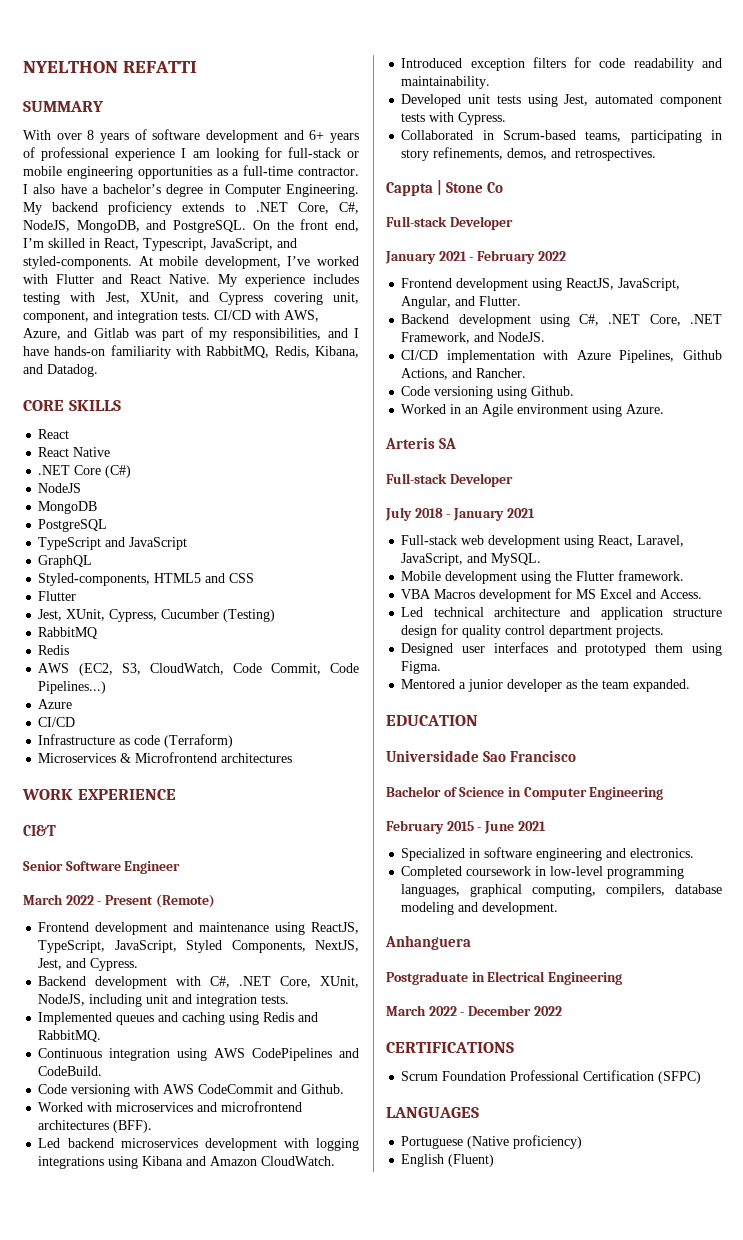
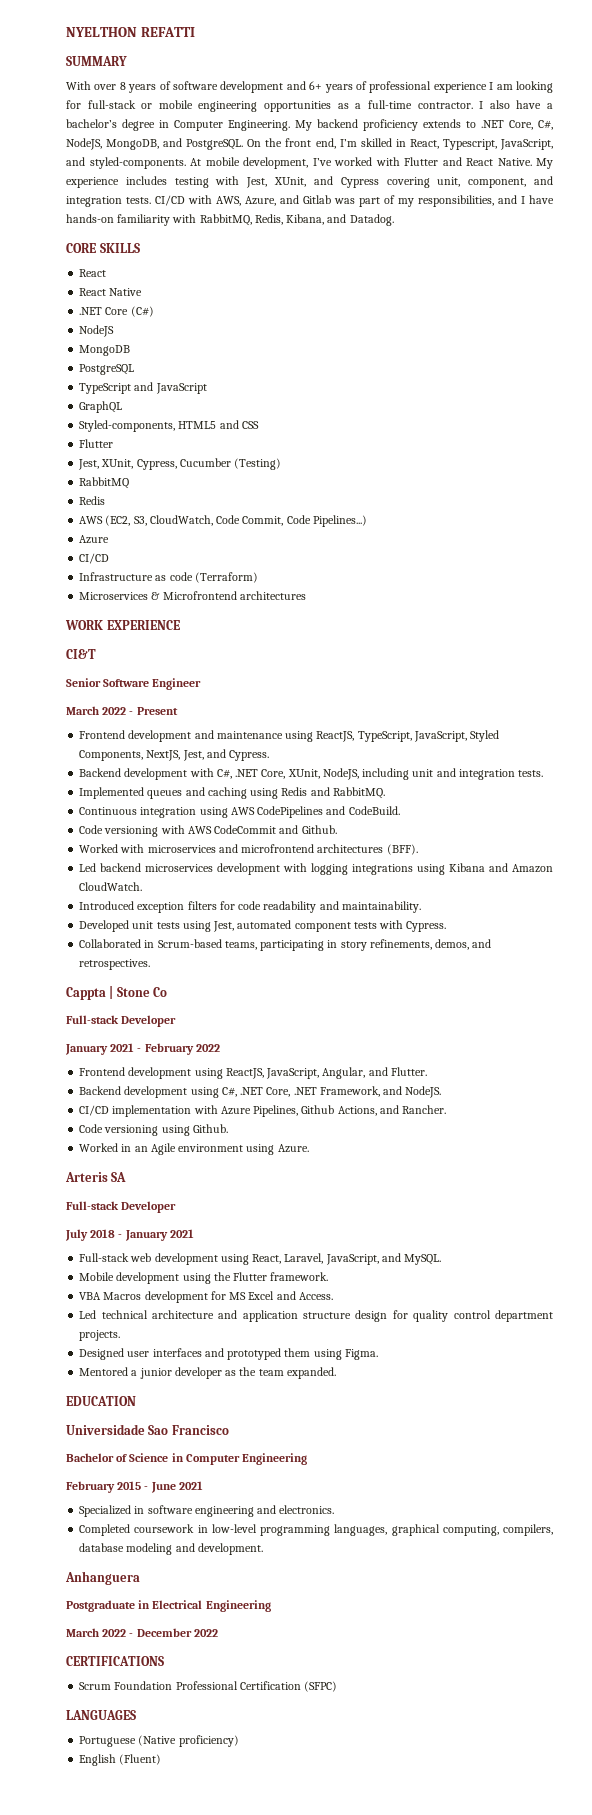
- March 2022 - Present (Remote)
+ March 2022 - Present

